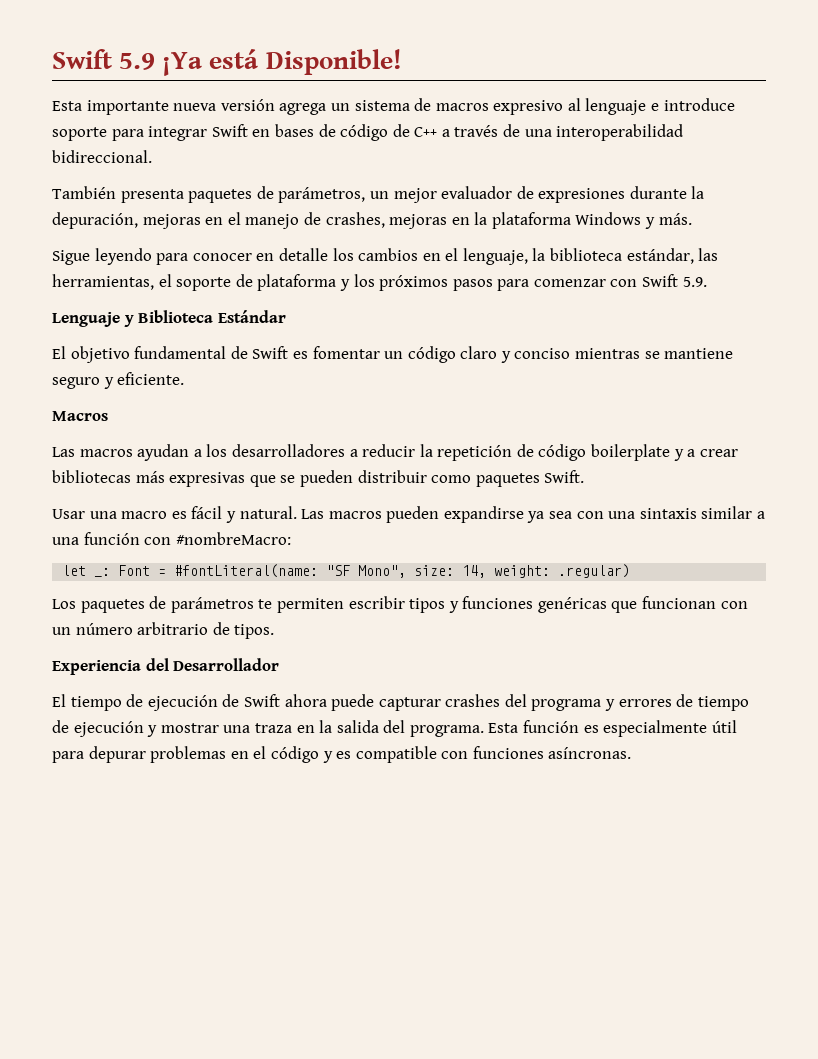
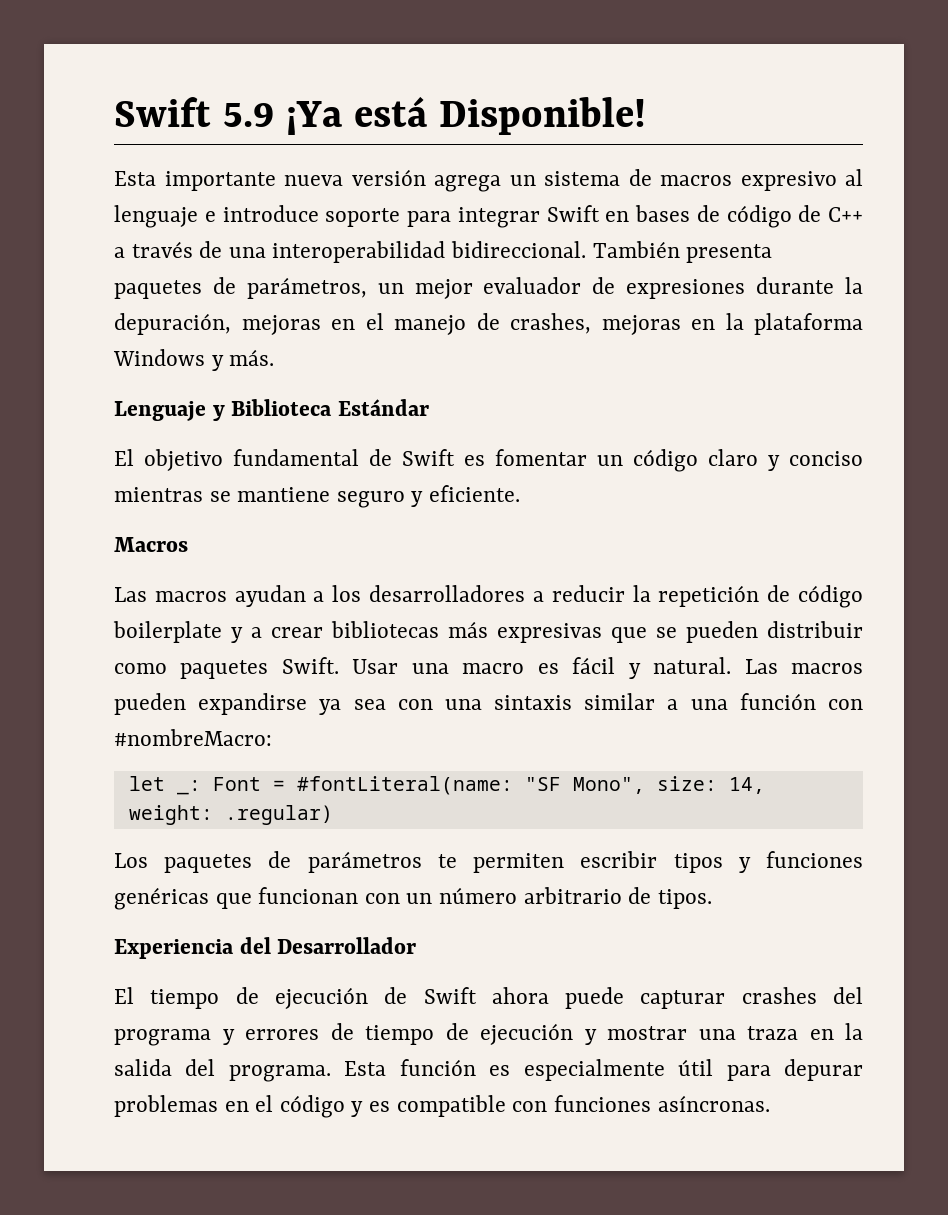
- Esta importante nueva versión agrega un sistema de macros expresivo al lenguaje e introduce soporte para integrar Swift en bases de código de C++ a través de una interoperabilidad bidireccional.
- También presenta paquetes de parámetros, un mejor evaluador de expresiones durante la depuración, mejoras en el manejo de crashes, mejoras en la plataforma Windows y más.
+ Esta importante nueva versión agrega un sistema de macros expresivo al lenguaje e introduce soporte para integrar Swift en bases de código de C++ a través de una interoperabilidad bidireccional. También presenta paquetes de parámetros, un mejor evaluador de expresiones durante la depuración, mejoras en el manejo de crashes, mejoras en la plataforma Windows y más.
- Sigue leyendo para conocer en detalle los cambios en el lenguaje, la biblioteca estándar, las herramientas, el soporte de plataforma y los próximos pasos para comenzar con Swift 5.9.
- Las macros ayudan a los desarrolladores a reducir la repetición de código boilerplate y a crear bibliotecas más expresivas que se pueden distribuir como paquetes Swift.
- Usar una macro es fácil y natural.
+ Las macros ayudan a los desarrolladores a reducir la repetición de código boilerplate y a crear bibliotecas más expresivas que se pueden distribuir como paquetes Swift. Usar una macro es fácil y natural.

